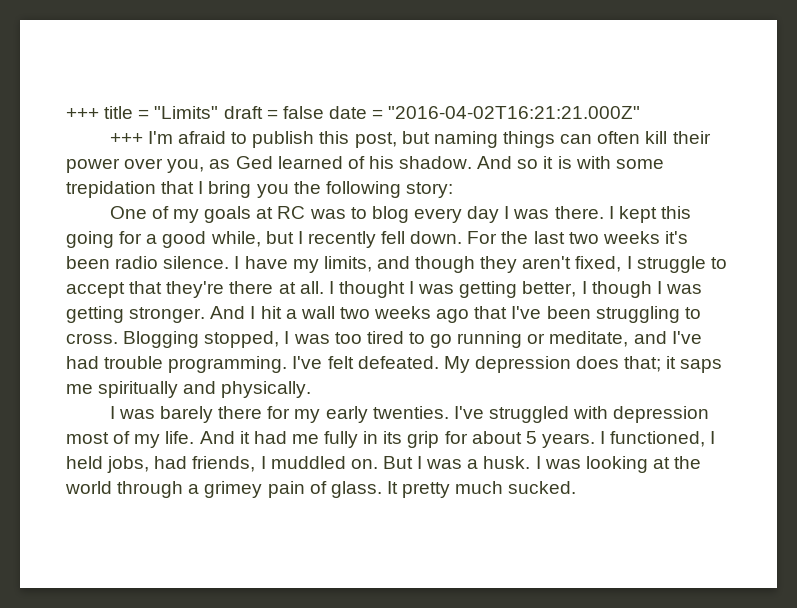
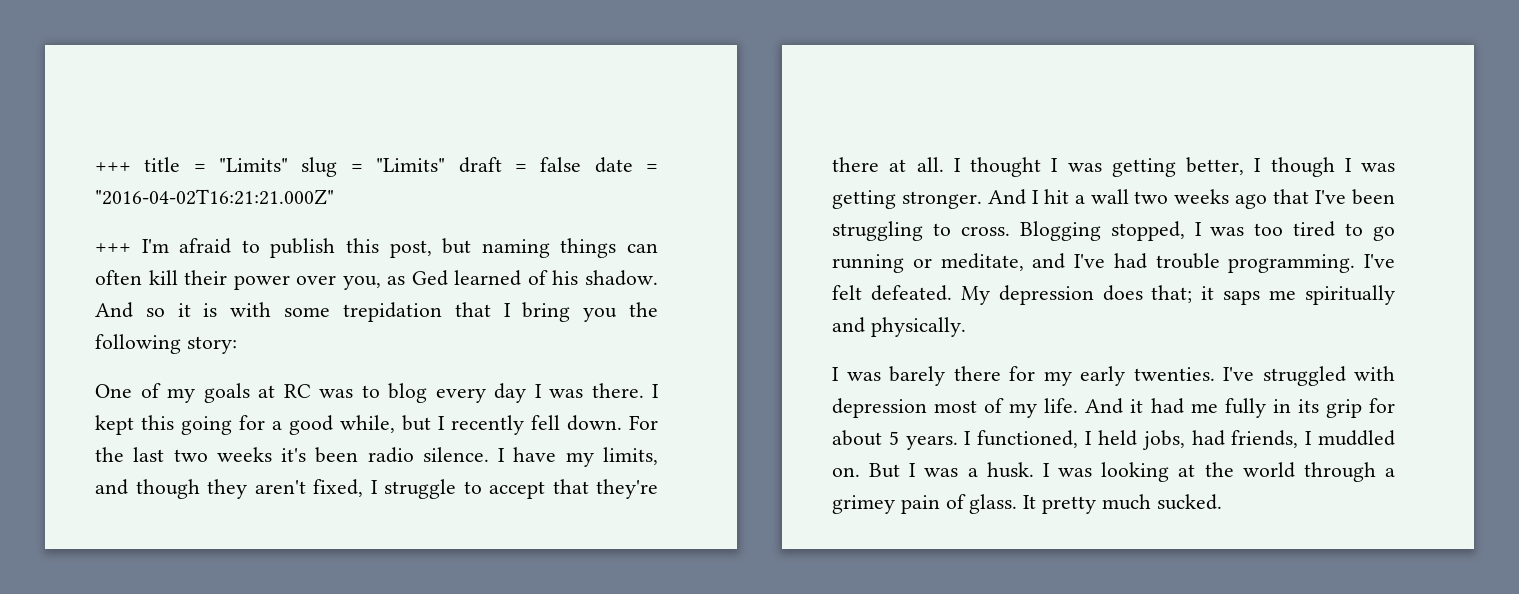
- +++ title = "Limits" draft = false date = "2016-04-02T16:21:21.000Z"
+ +++ title = "Limits" slug = "Limits" draft = false date = "2016-04-02T16:21:21.000Z"

